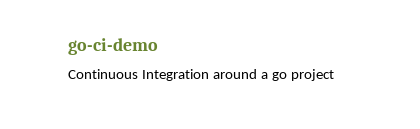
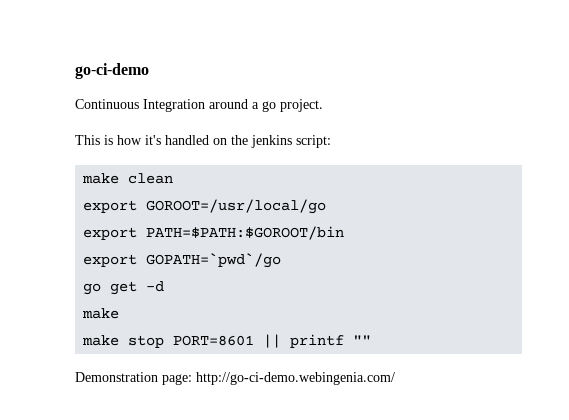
- Continuous Integration around a go project
+ Continuous Integration around a go project.
+ This is how it's handled on the jenkins script:
+ make clean
+ export GOROOT=/usr/local/go
+ export PATH=$PATH:$GOROOT/bin
+ export GOPATH=`pwd`/go
+ go get -d
+ make
+ make stop PORT=8601 || printf ""
+ Demonstration page: http://go-ci-demo.webingenia.com/

